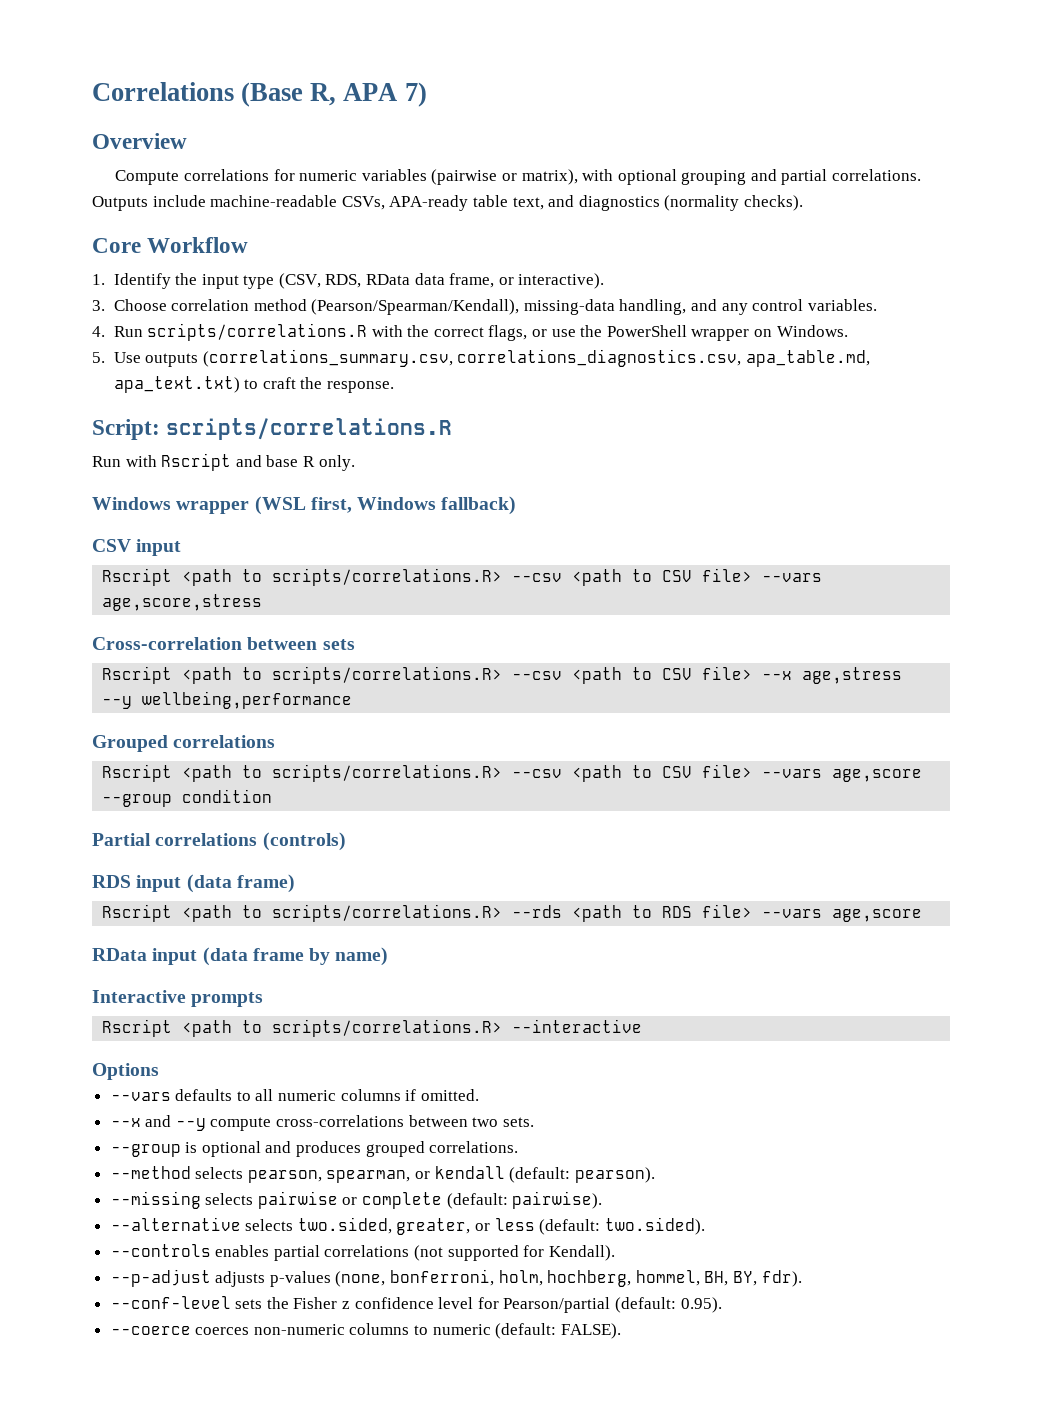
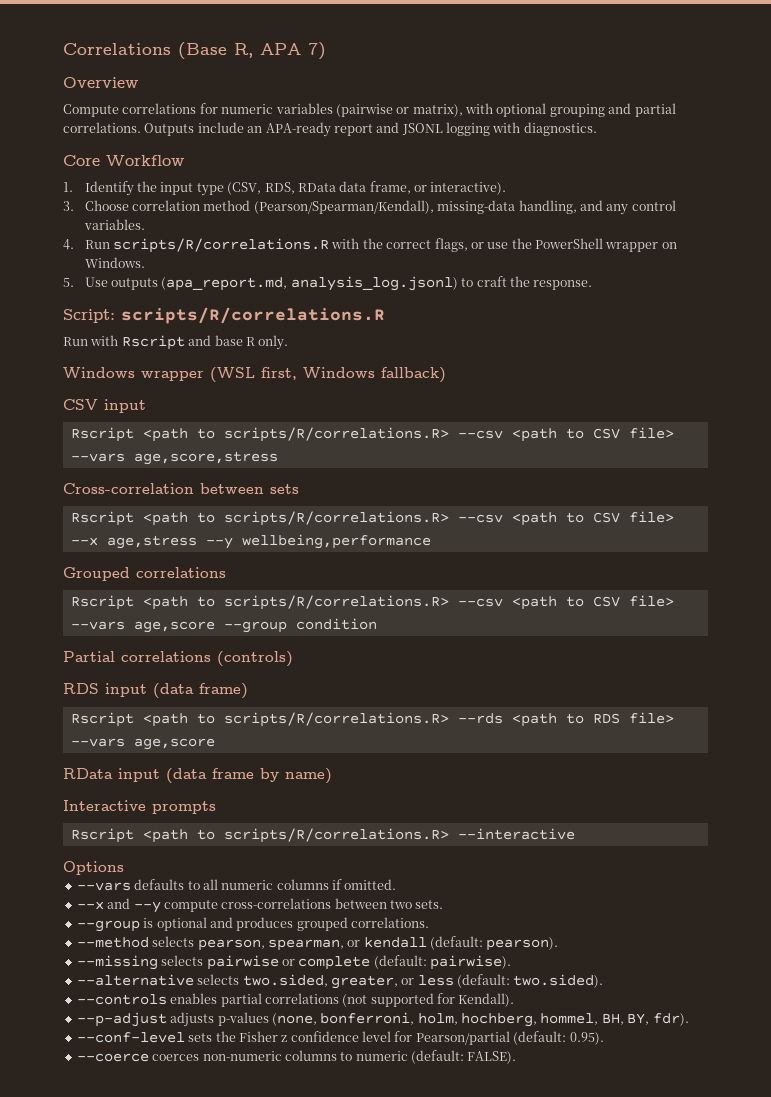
- Outputs include machine-readable CSVs, APA-ready table text, and diagnostics (normality checks).
+ Outputs include an APA-ready report and JSONL logging with diagnostics.
- 4. Run scripts/correlations.R with the correct flags, or use the PowerShell wrapper on Windows.
+ 4. Run scripts/R/correlations.R with the correct flags, or use the PowerShell wrapper on Windows.
- 5. Use outputs (correlations_summary.csv, correlations_diagnostics.csv, apa_table.md, apa_text.txt) to craft the response.
+ 5. Use outputs (apa_report.md, analysis_log.jsonl) to craft the response.
- Script: scripts/correlations.R
+ Script: scripts/R/correlations.R
- Rscript <path to scripts/correlations.R> --csv <path to CSV file> --vars age,score,stress
+ Rscript <path to scripts/R/correlations.R> --csv <path to CSV file> --vars age,score,stress
- Rscript <path to scripts/correlations.R> --csv <path to CSV file> --x age,stress --y wellbeing,performance
+ Rscript <path to scripts/R/correlations.R> --csv <path to CSV file> --x age,stress --y wellbeing,performance
- Rscript <path to scripts/correlations.R> --csv <path to CSV file> --vars age,score --group condition
+ Rscript <path to scripts/R/correlations.R> --csv <path to CSV file> --vars age,score --group condition
- Rscript <path to scripts/correlations.R> --rds <path to RDS file> --vars age,score
+ Rscript <path to scripts/R/correlations.R> --rds <path to RDS file> --vars age,score
- Rscript <path to scripts/correlations.R> --interactive
+ Rscript <path to scripts/R/correlations.R> --interactive

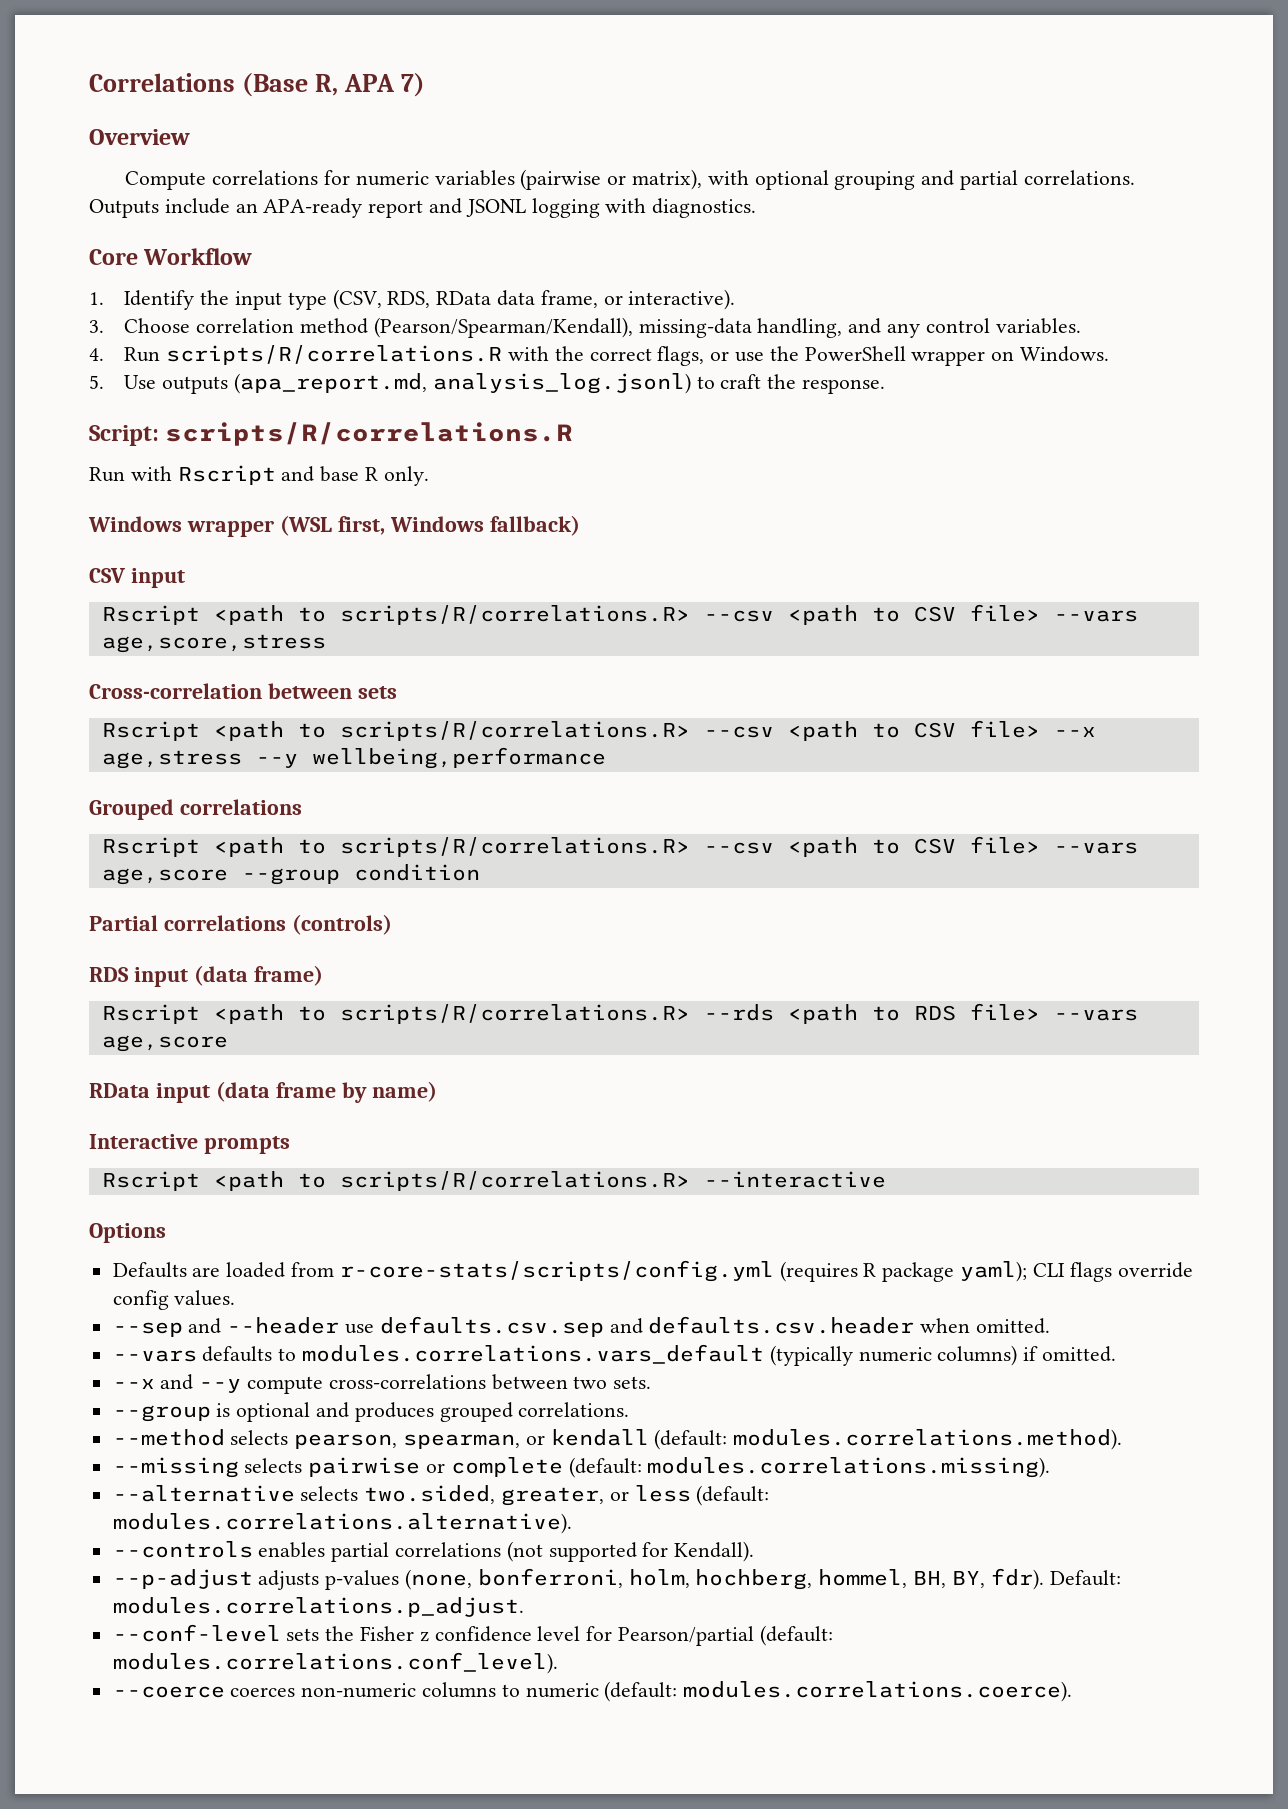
+ Defaults are loaded from r-core-stats/scripts/config.yml (requires R package yaml); CLI flags override config values.
+ --sep and --header use defaults.csv.sep and defaults.csv.header when omitted.
- --vars defaults to all numeric columns if omitted.
+ --vars defaults to modules.correlations.vars_default (typically numeric columns) if omitted.
- --method selects pearson, spearman, or kendall (default: pearson).
+ --method selects pearson, spearman, or kendall (default: modules.correlations.method).
- --missing selects pairwise or complete (default: pairwise).
+ --missing selects pairwise or complete (default: modules.correlations.missing).
- --alternative selects two.sided, greater, or less (default: two.sided).
+ --alternative selects two.sided, greater, or less (default: modules.correlations.alternative).
+ Default: modules.correlations.p_adjust.
- --conf-level sets the Fisher z confidence level for Pearson/partial (default: 0.95).
+ --conf-level sets the Fisher z confidence level for Pearson/partial (default: modules.correlations.conf_level).
- --coerce coerces non-numeric columns to numeric (default: FALSE).
+ --coerce coerces non-numeric columns to numeric (default: modules.correlations.coerce).

